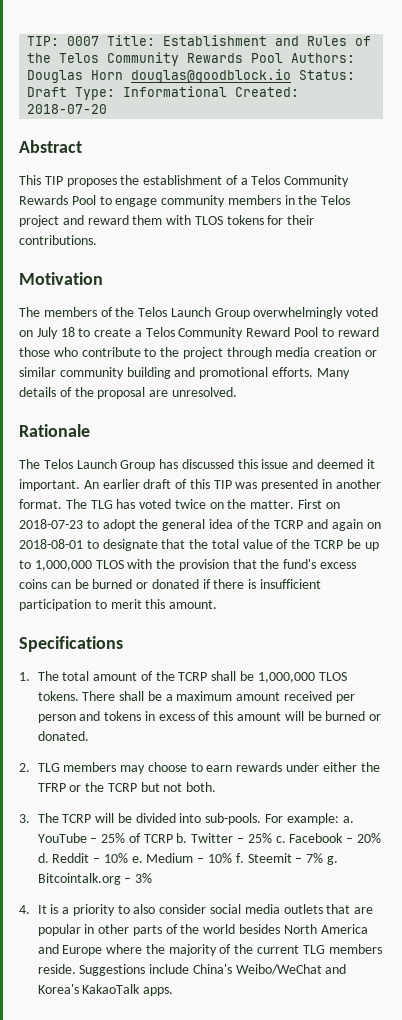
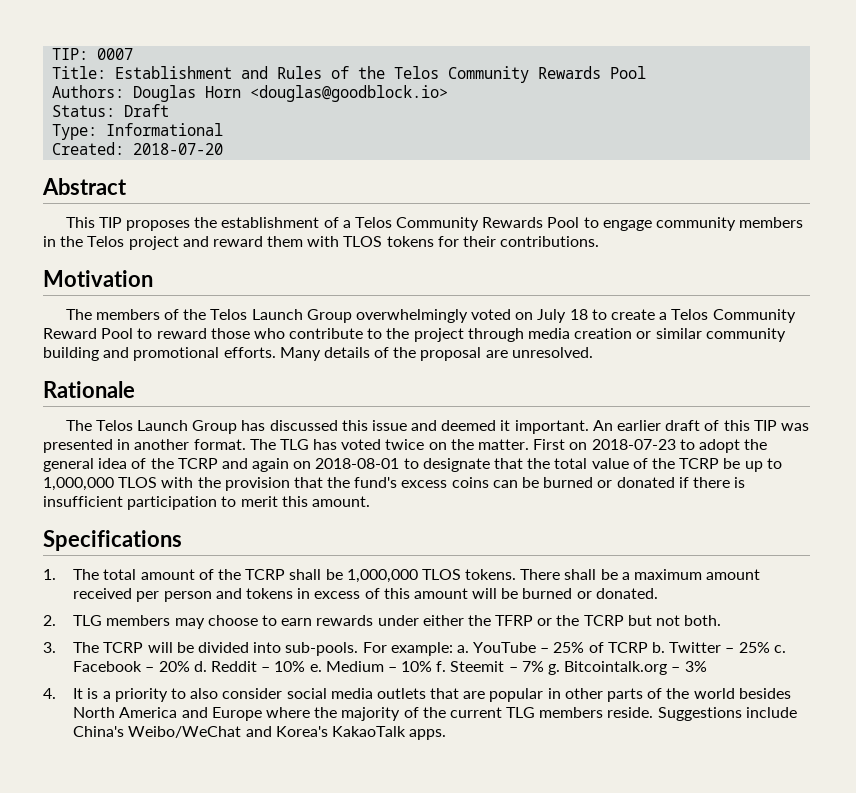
- TIP: 0007 Title: Establishment and Rules of the Telos Community Rewards Pool Authors: Douglas Horn douglas@goodblock.io Status: Draft Type: Informational Created: 2018-07-20
+ TIP: 0007
+ Title: Establishment and Rules of the Telos Community Rewards Pool
+ Authors: Douglas Horn <douglas@goodblock.io>
+ Status: Draft
+ Type: Informational
+ Created: 2018-07-20

